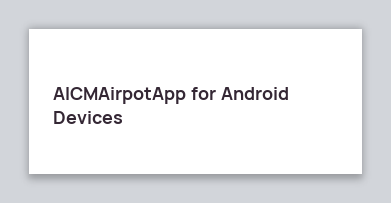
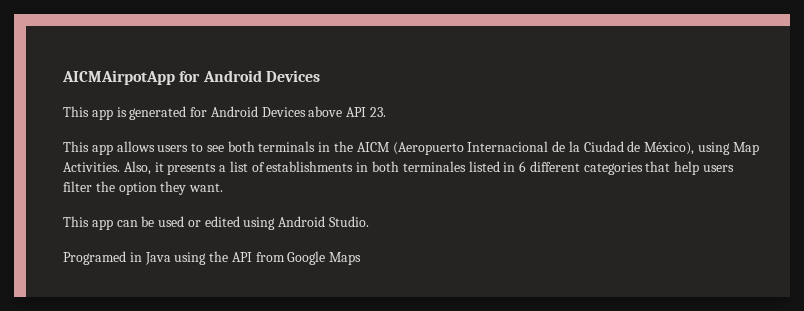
+ This app is generated for Android Devices above API 23.
+ This app allows users to see both terminals in the AICM (Aeropuerto Internacional de la Ciudad de México), using Map Activities. Also, it presents a list of establishments in both terminales listed in 6 different categories that help users filter the option they want.
+ This app can be used or edited using Android Studio.
+ Programed in Java using the API from Google Maps

